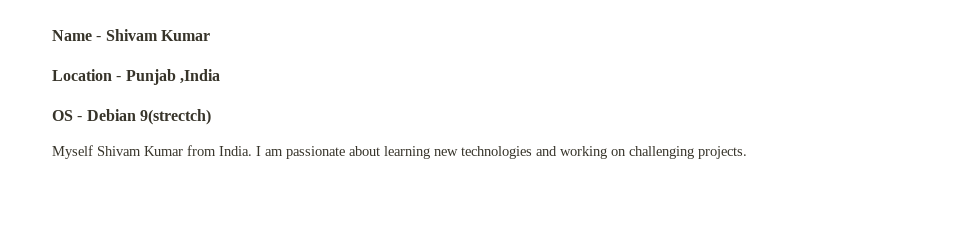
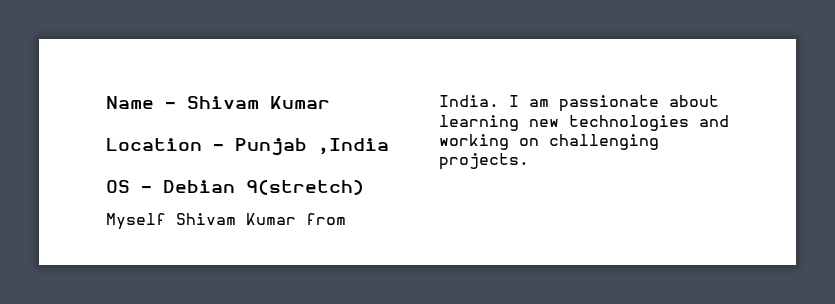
- OS - Debian 9(strectch)
+ OS - Debian 9(stretch)

